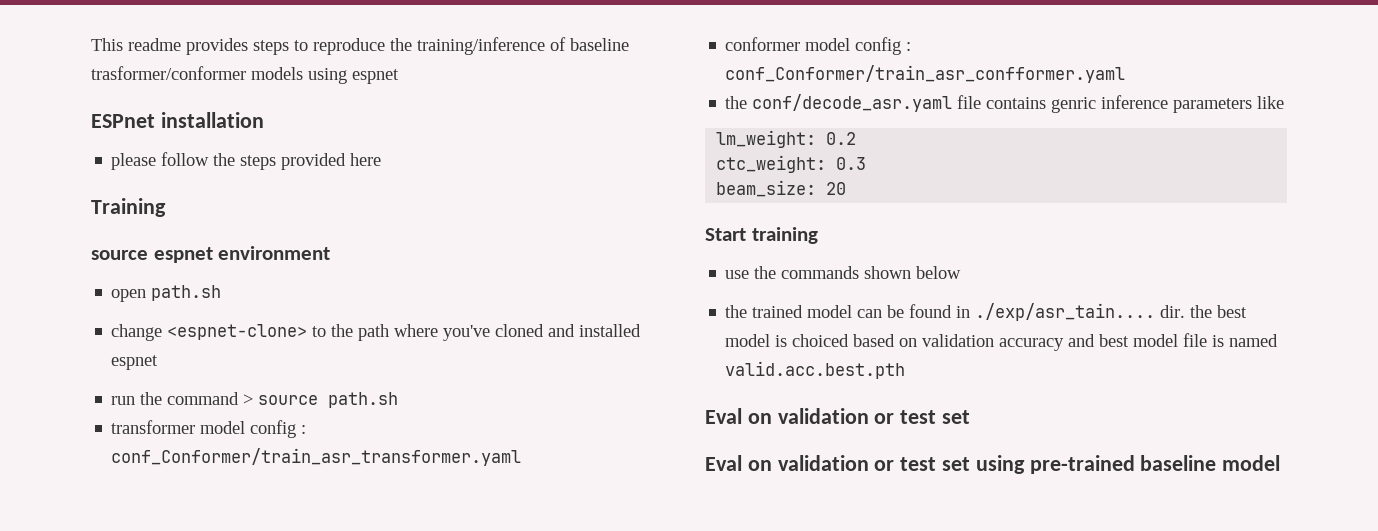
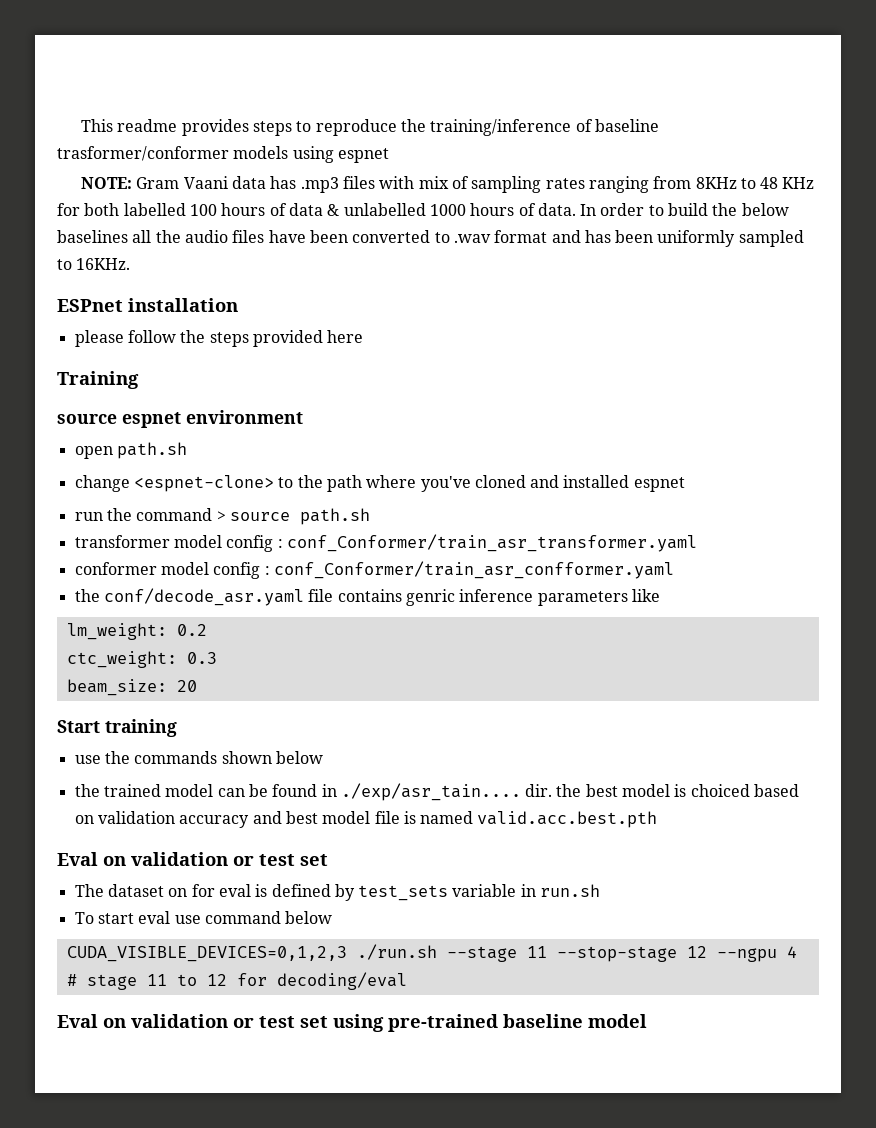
+ NOTE: Gram Vaani data has .mp3 files with mix of sampling rates ranging from 8KHz to 48 KHz for both labelled 100 hours of data & unlabelled 1000 hours of data. In order to build the below baselines all the audio files have been converted to .wav format and has been uniformly sampled to 16KHz.
+ The dataset on for eval is defined by test_sets variable in run.sh
+ To start eval use command below
+ CUDA_VISIBLE_DEVICES=0,1,2,3 ./run.sh --stage 11 --stop-stage 12 --ngpu 4 # stage 11 to 12 for decoding/eval

